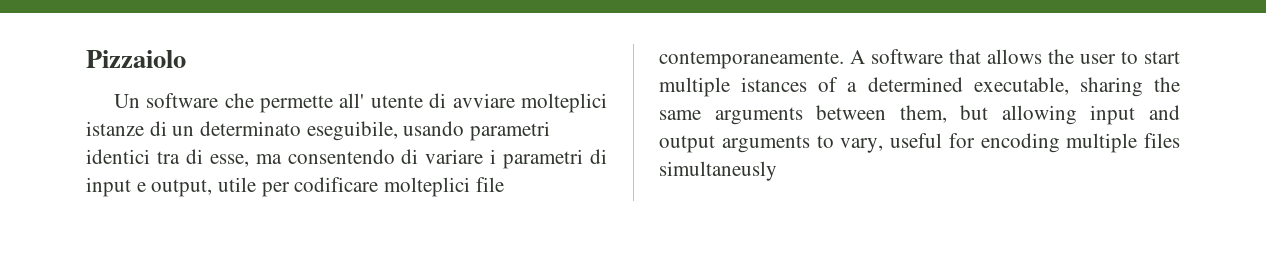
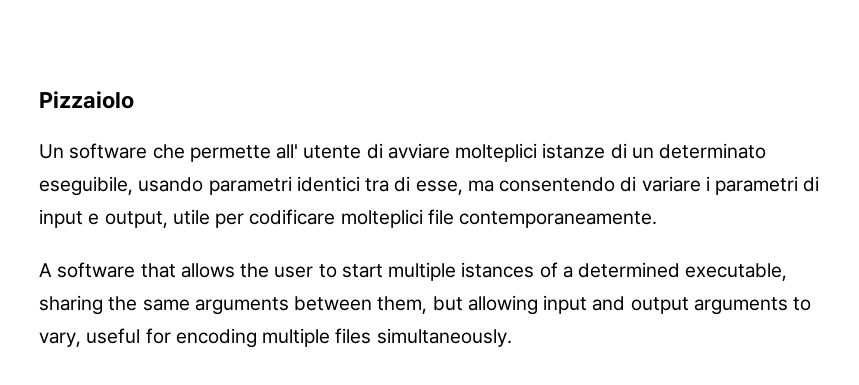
- Un software che permette all' utente di avviare molteplici istanze di un determinato eseguibile, usando parametri identici tra di esse, ma consentendo di variare i parametri di input e output, utile per codificare molteplici file contemporaneamente. A software that allows the user to start multiple istances of a determined executable, sharing the same arguments between them, but allowing input and output arguments to vary, useful for encoding multiple files simultaneusly
+ Un software che permette all' utente di avviare molteplici istanze di un determinato eseguibile, usando parametri identici tra di esse, ma consentendo di variare i parametri di input e output, utile per codificare molteplici file contemporaneamente.
+ A software that allows the user to start multiple istances of a determined executable, sharing the same arguments between them, but allowing input and output arguments to vary, useful for encoding multiple files simultaneously.

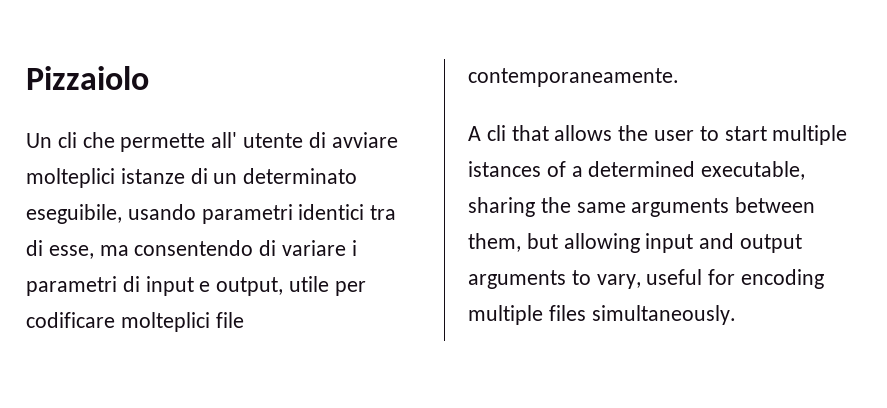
- Un software che permette all' utente di avviare molteplici istanze di un determinato eseguibile, usando parametri identici tra di esse, ma consentendo di variare i parametri di input e output, utile per codificare molteplici file contemporaneamente.
+ Un cli che permette all' utente di avviare molteplici istanze di un determinato eseguibile, usando parametri identici tra di esse, ma consentendo di variare i parametri di input e output, utile per codificare molteplici file contemporaneamente.
- A software that allows the user to start multiple istances of a determined executable, sharing the same arguments between them, but allowing input and output arguments to vary, useful for encoding multiple files simultaneously.
+ A cli that allows the user to start multiple istances of a determined executable, sharing the same arguments between them, but allowing input and output arguments to vary, useful for encoding multiple files simultaneously.

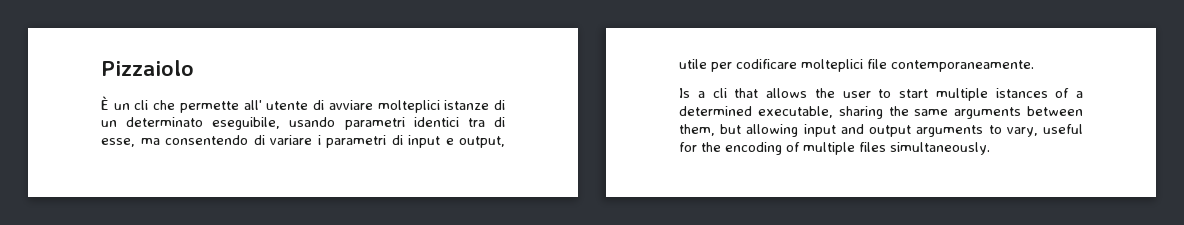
- Un cli che permette all' utente di avviare molteplici istanze di un determinato eseguibile, usando parametri identici tra di esse, ma consentendo di variare i parametri di input e output, utile per codificare molteplici file contemporaneamente.
+ È un cli che permette all' utente di avviare molteplici istanze di un determinato eseguibile, usando parametri identici tra di esse, ma consentendo di variare i parametri di input e output, utile per codificare molteplici file contemporaneamente.
- A cli that allows the user to start multiple istances of a determined executable, sharing the same arguments between them, but allowing input and output arguments to vary, useful for encoding multiple files simultaneously.
+ Is a cli that allows the user to start multiple istances of a determined executable, sharing the same arguments between them, but allowing input and output arguments to vary, useful for the encoding of multiple files simultaneously.

